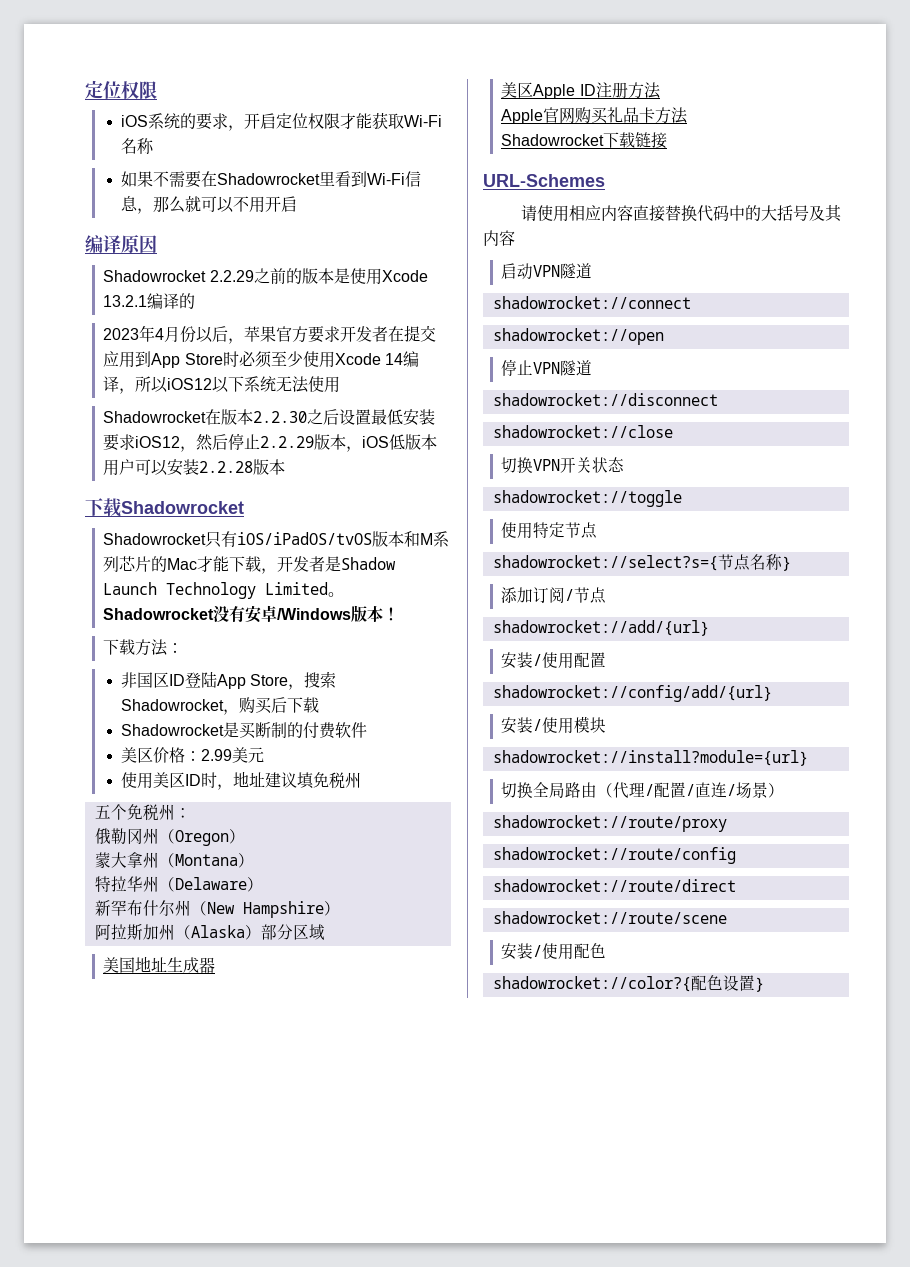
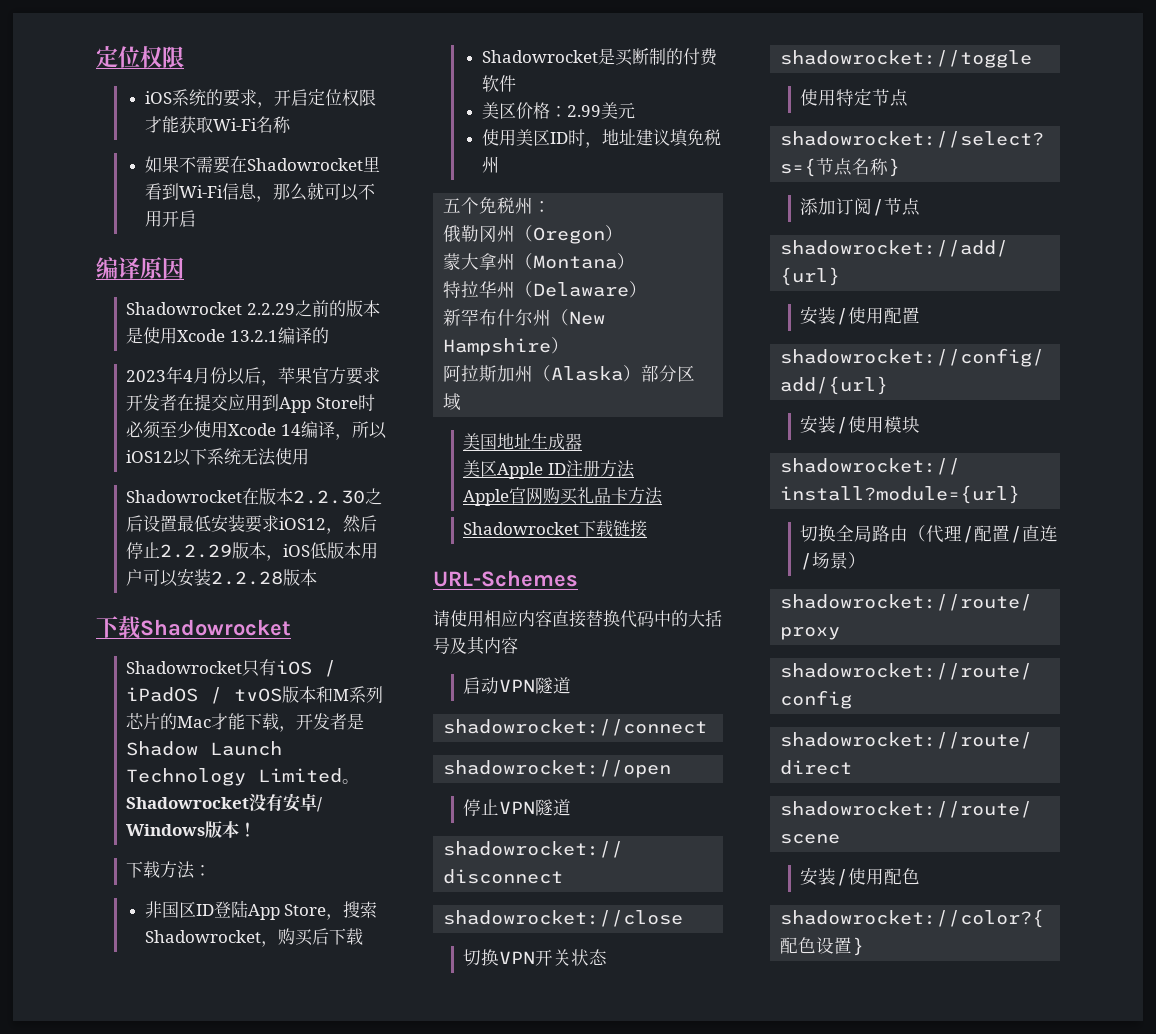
- Shadowrocket只有iOS/iPadOS/tvOS版本和M系列芯片的Mac才能下载，开发者是Shadow Launch Technology Limited。
+ Shadowrocket只有iOS / iPadOS / tvOS版本和M系列芯片的Mac才能下载，开发者是Shadow Launch Technology Limited。
- Shadowrocket没有安卓/Windows版本！
+ Shadowrocket没有安卓/ Windows版本！

